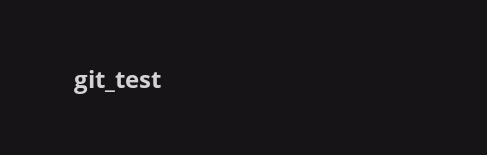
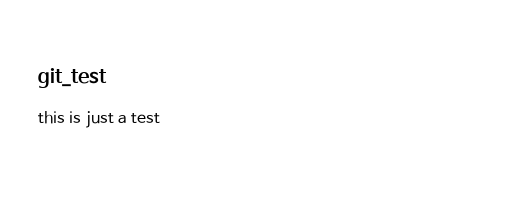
+ this is just a test

